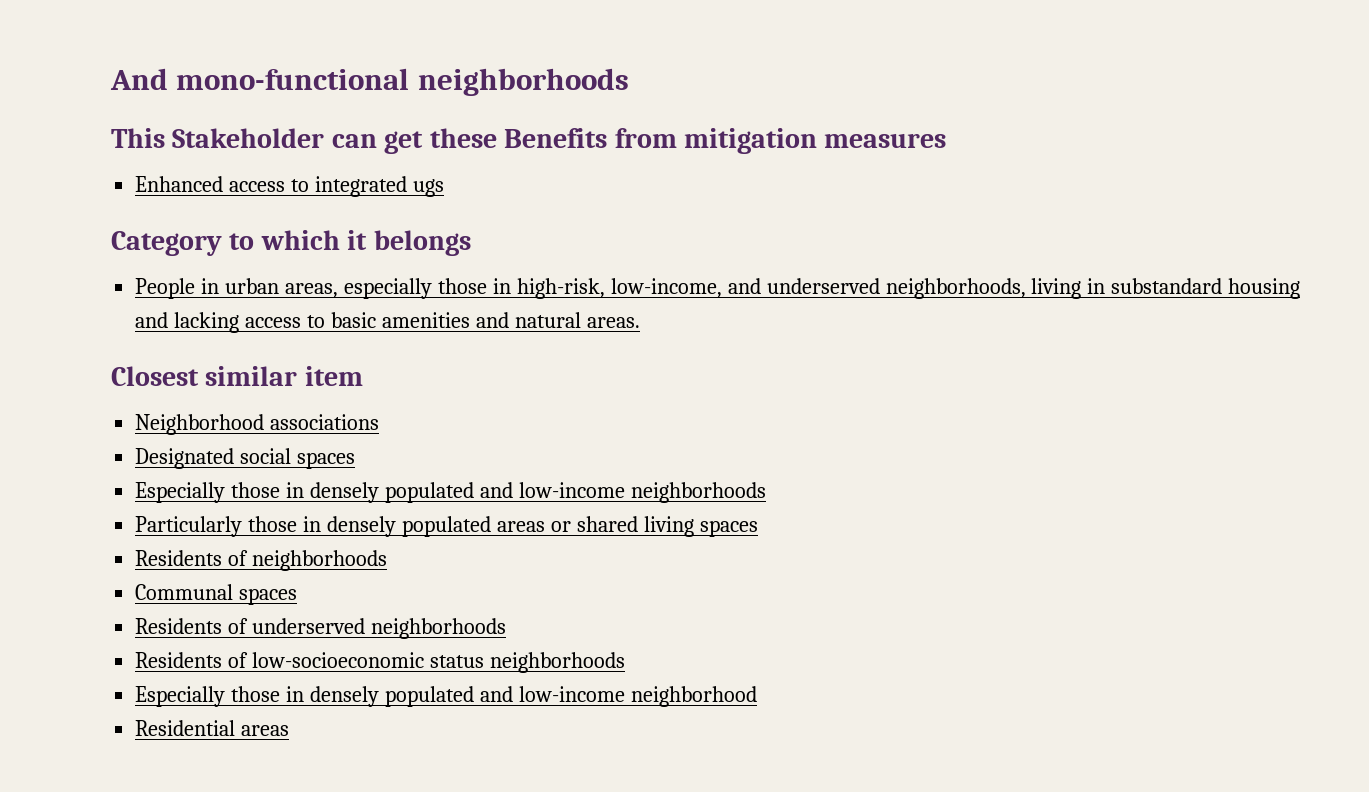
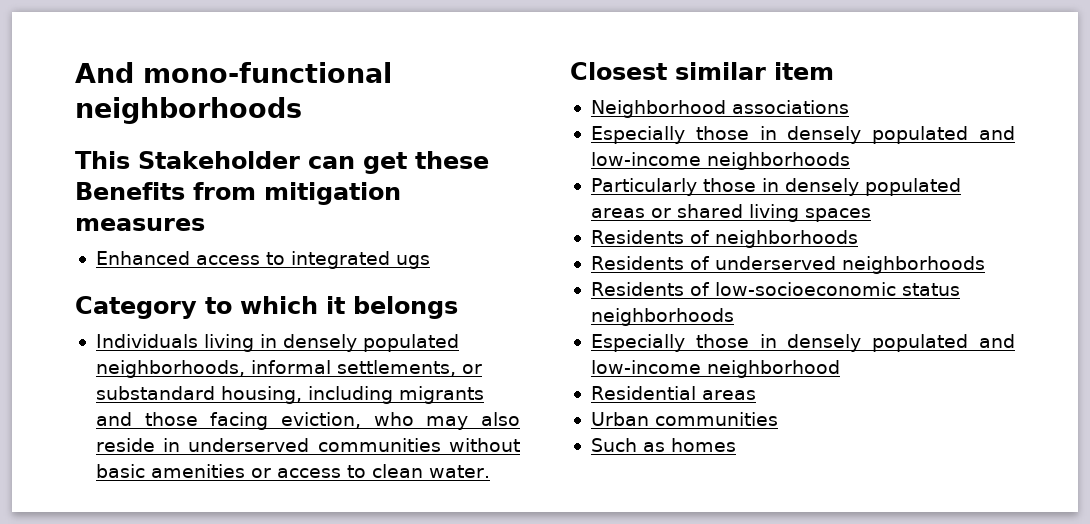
- People in urban areas, especially those in high-risk, low-income, and underserved neighborhoods, living in substandard housing and lacking access to basic amenities and natural areas.
+ Individuals living in densely populated neighborhoods, informal settlements, or substandard housing, including migrants and those facing eviction, who may also reside in underserved communities without basic amenities or access to clean water.
- Designated social spaces
- Communal spaces
+ Urban communities
+ Such as homes

